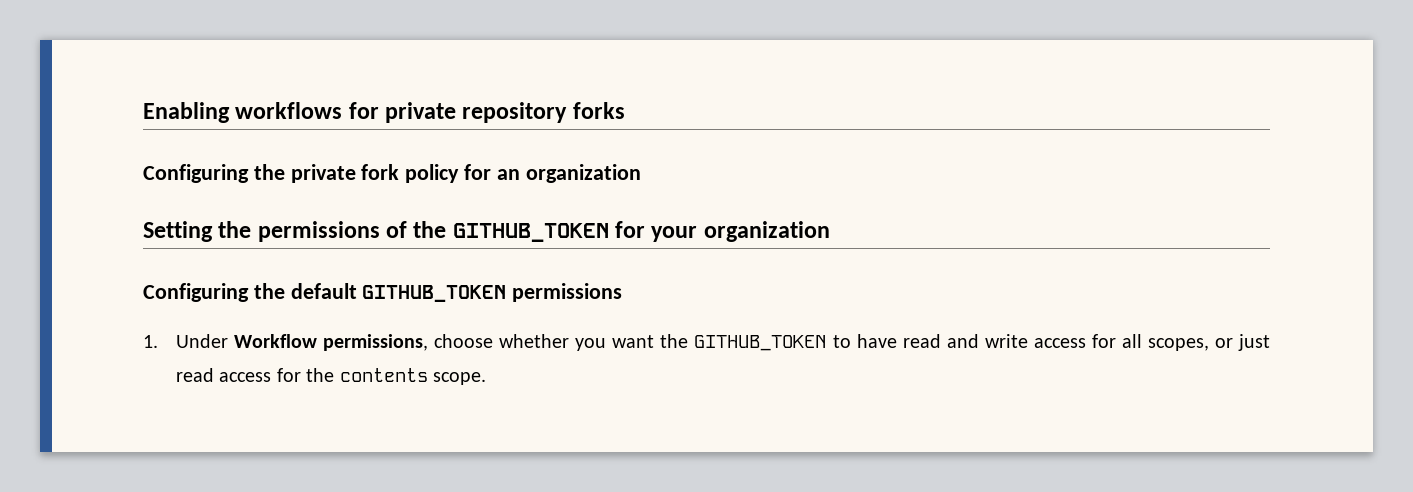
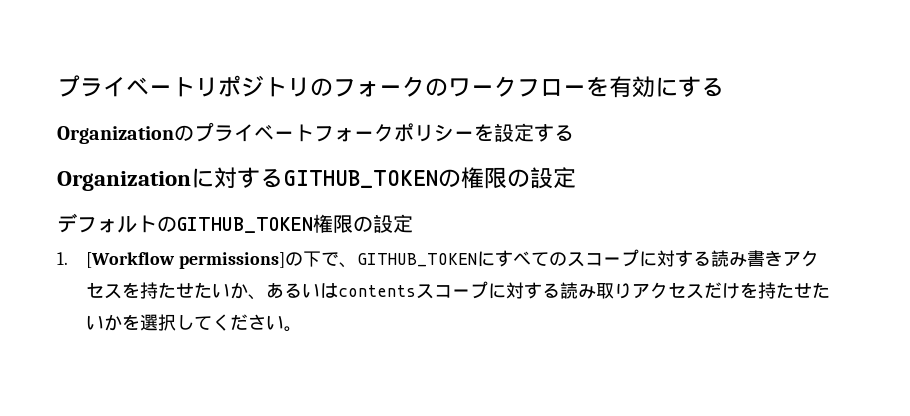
- Enabling workflows for private repository forks
- Configuring the private fork policy for an organization
- Setting the permissions of the GITHUB_TOKEN for your organization
- Configuring the default GITHUB_TOKEN permissions
- 1. Under Workflow permissions, choose whether you want the GITHUB_TOKEN to have read and write access for all scopes, or just read access for the contents scope.
+ プライベートリポジトリのフォークのワークフローを有効にする
+ Organizationのプライベートフォークポリシーを設定する
+ Organizationに対するGITHUB_TOKENの権限の設定
+ デフォルトのGITHUB_TOKEN権限の設定
+ 1. [Workflow permissions]の下で、GITHUB_TOKENにすべてのスコープに対する読み書きアクセスを持たせたいか、あるいはcontentsスコープに対する読み取りアクセスだけを持たせたいかを選択してください。

